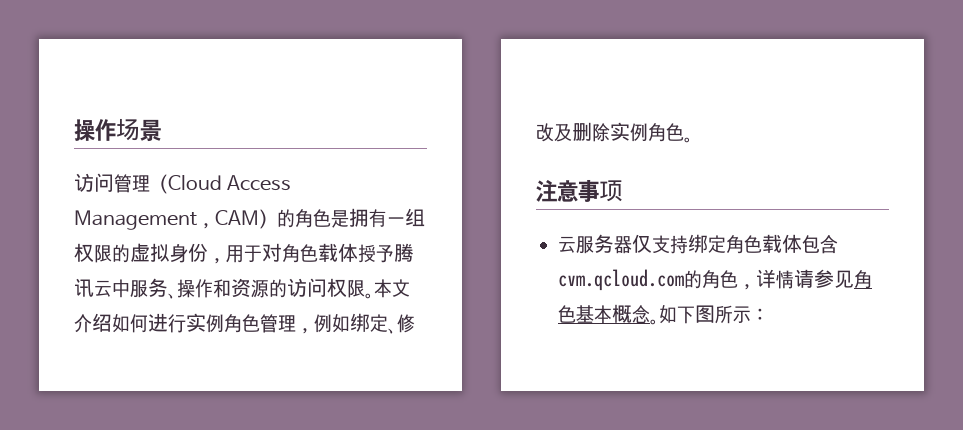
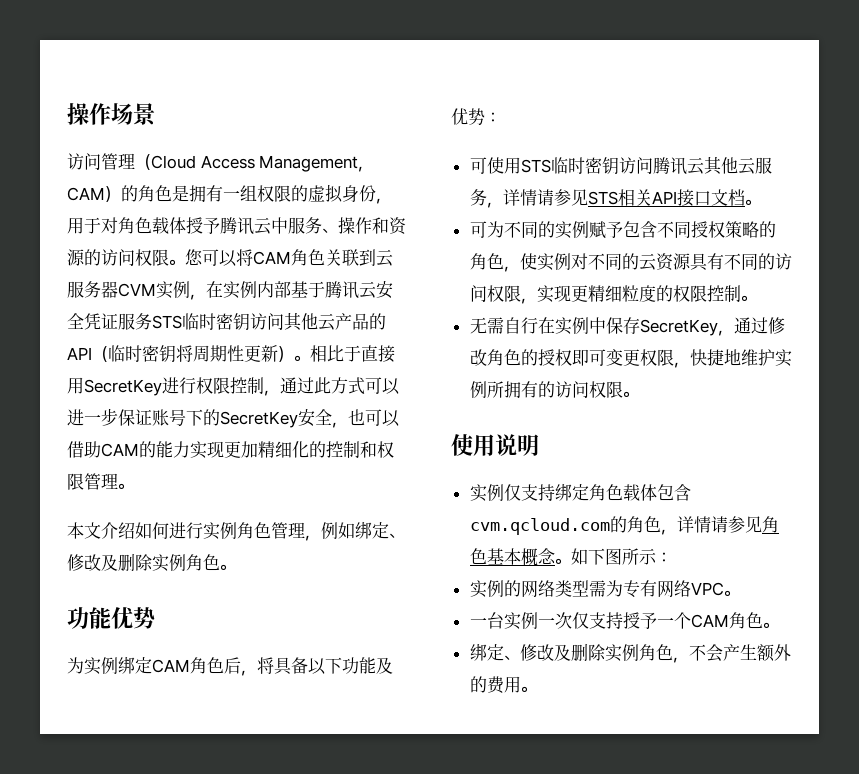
- 访问管理（Cloud Access Management，CAM）的角色是拥有一组权限的虚拟身份，用于对角色载体授予腾讯云中服务、操作和资源的访问权限。本文介绍如何进行实例角色管理，例如绑定、修改及删除实例角色。
+ 访问管理（Cloud Access Management，CAM）的角色是拥有一组权限的虚拟身份，用于对角色载体授予腾讯云中服务、操作和资源的访问权限。您可以将CAM角色关联到云服务器CVM实例，在实例内部基于腾讯云安全凭证服务STS临时密钥访问其他云产品的API（临时密钥将周期性更新）。相比于直接用SecretKey进行权限控制，通过此方式可以进一步保证账号下的SecretKey安全，也可以借助CAM的能力实现更加精细化的控制和权限管理。
+ 本文介绍如何进行实例角色管理，例如绑定、修改及删除实例角色。
- 注意事项
- 云服务器仅支持绑定角色载体包含cvm.qcloud.com的角色，详情请参见角色基本概念。
+ 功能优势
+ 为实例绑定CAM角色后，将具备以下功能及优势：
+ 可使用STS临时密钥访问腾讯云其他云服务，详情请参见STS相关API接口文档。
+ 可为不同的实例赋予包含不同授权策略的角色，使实例对不同的云资源具有不同的访问权限，实现更精细粒度的权限控制。
+ 无需自行在实例中保存SecretKey，通过修改角色的授权即可变更权限，快捷地维护实例所拥有的访问权限。
+ 使用说明
+ 实例仅支持绑定角色载体包含cvm.qcloud.com的角色，详情请参见角色基本概念。
+ 实例的网络类型需为专有网络VPC。
+ 一台实例一次仅支持授予一个CAM角色。
+ 绑定、修改及删除实例角色，不会产生额外的费用。

